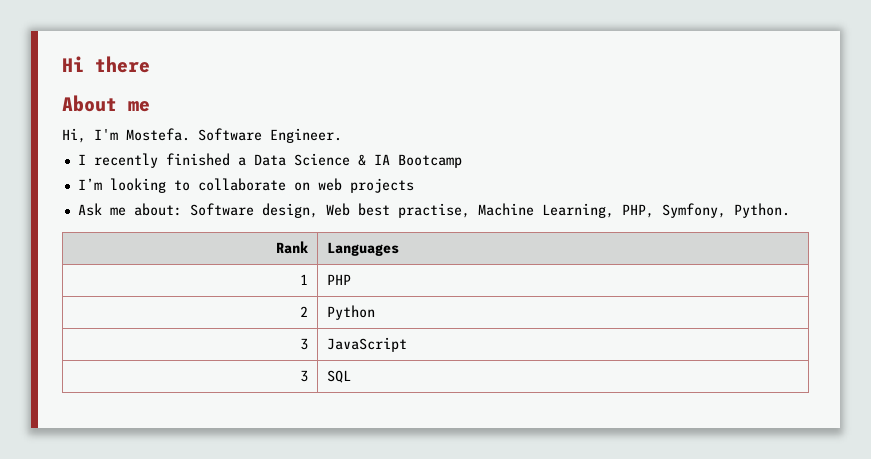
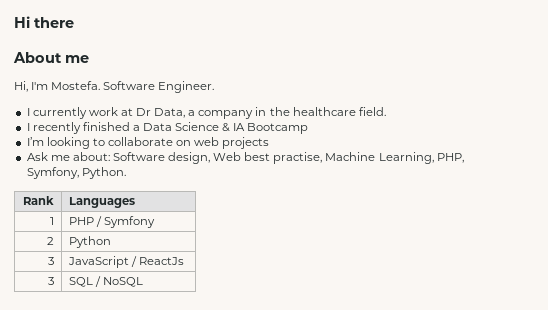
+ I currently work at Dr Data, a company in the healthcare field.
- 1 | PHP
+ 1 | PHP / Symfony
- 3 | JavaScript
+ 3 | JavaScript / ReactJs
- 3 | SQL
+ 3 | SQL / NoSQL

